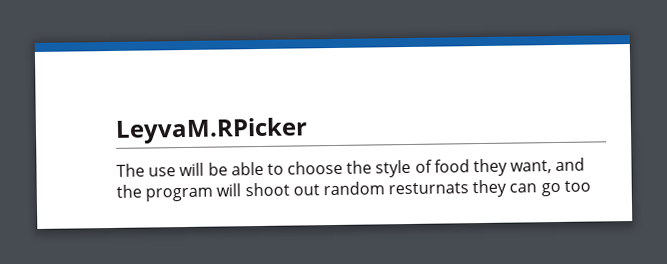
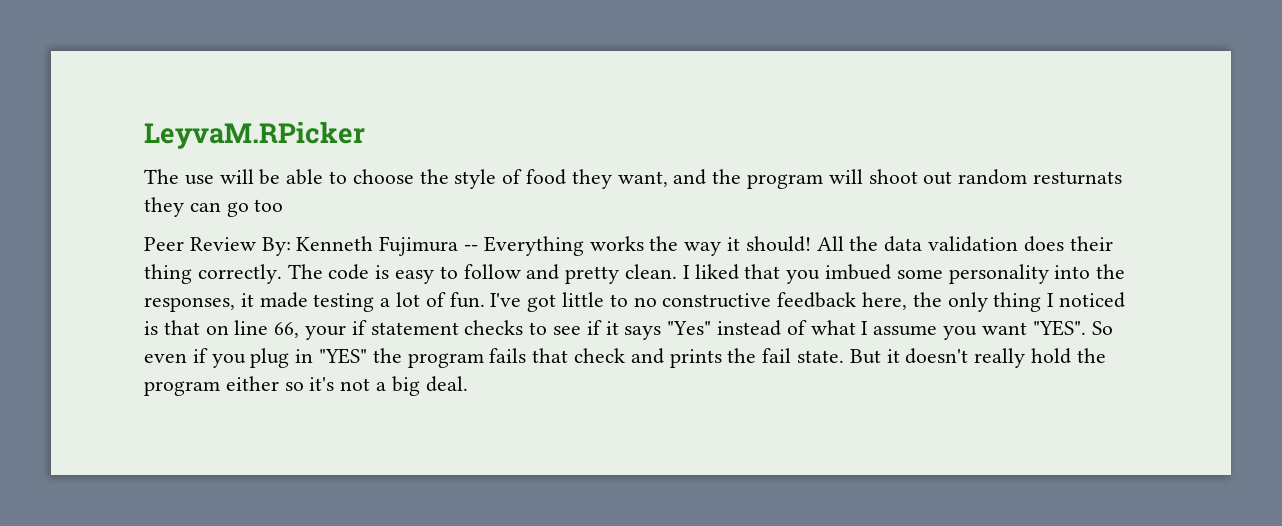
+ Peer Review By: Kenneth Fujimura -- Everything works the way it should! All the data validation does their thing correctly. The code is easy to follow and pretty clean. I liked that you imbued some personality into the responses, it made testing a lot of fun. I've got little to no constructive feedback here, the only thing I noticed is that on line 66, your if statement checks to see if it says "Yes" instead of what I assume you want "YES". So even if you plug in "YES" the program fails that check and prints the fail state. But it doesn't really hold the program either so it's not a big deal.

